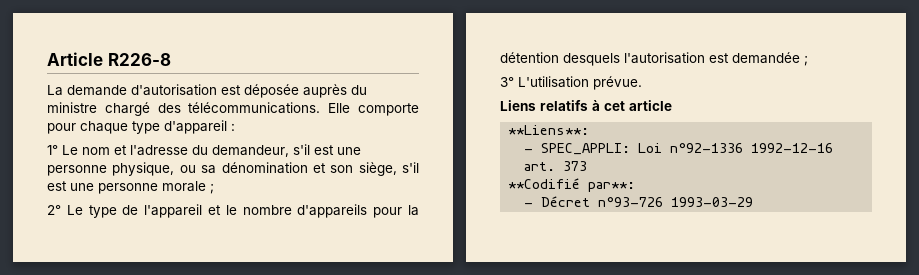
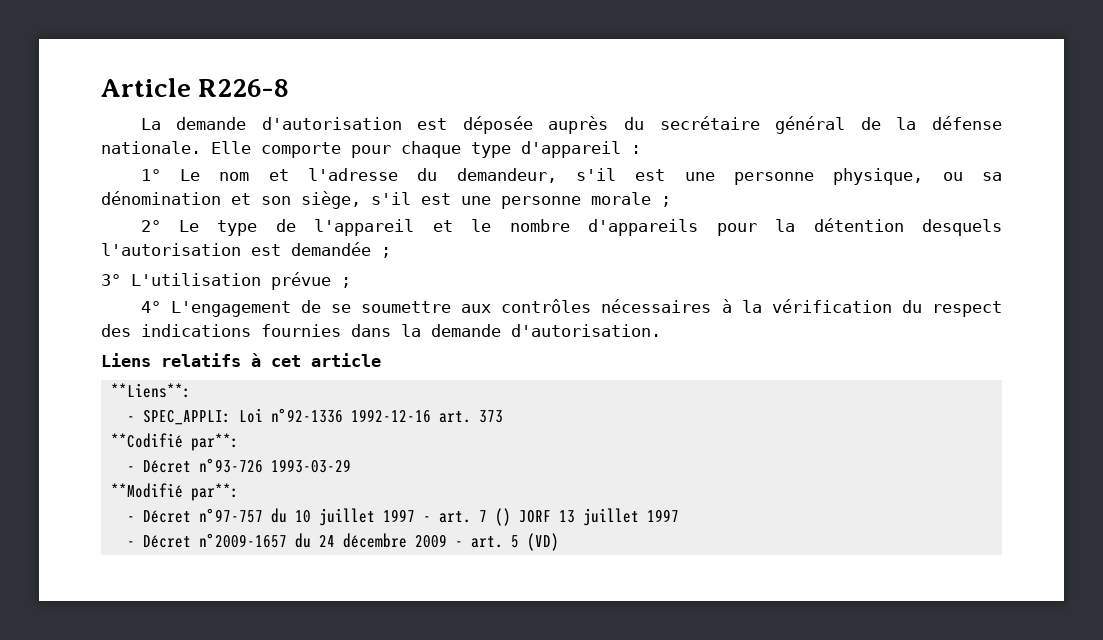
- La demande d'autorisation est déposée auprès du ministre chargé des télécommunications.
+ La demande d'autorisation est déposée auprès du secrétaire général de la défense nationale.
- 3° L'utilisation prévue.
+ 3° L'utilisation prévue ;
+ 4° L'engagement de se soumettre aux contrôles nécessaires à la vérification du respect des indications fournies dans la demande d'autorisation.
+ **Modifié par**:
+ - Décret n°97-757 du 10 juillet 1997 - art. 7 () JORF 13 juillet 1997
+ - Décret n°2009-1657 du 24 décembre 2009 - art. 5 (VD)

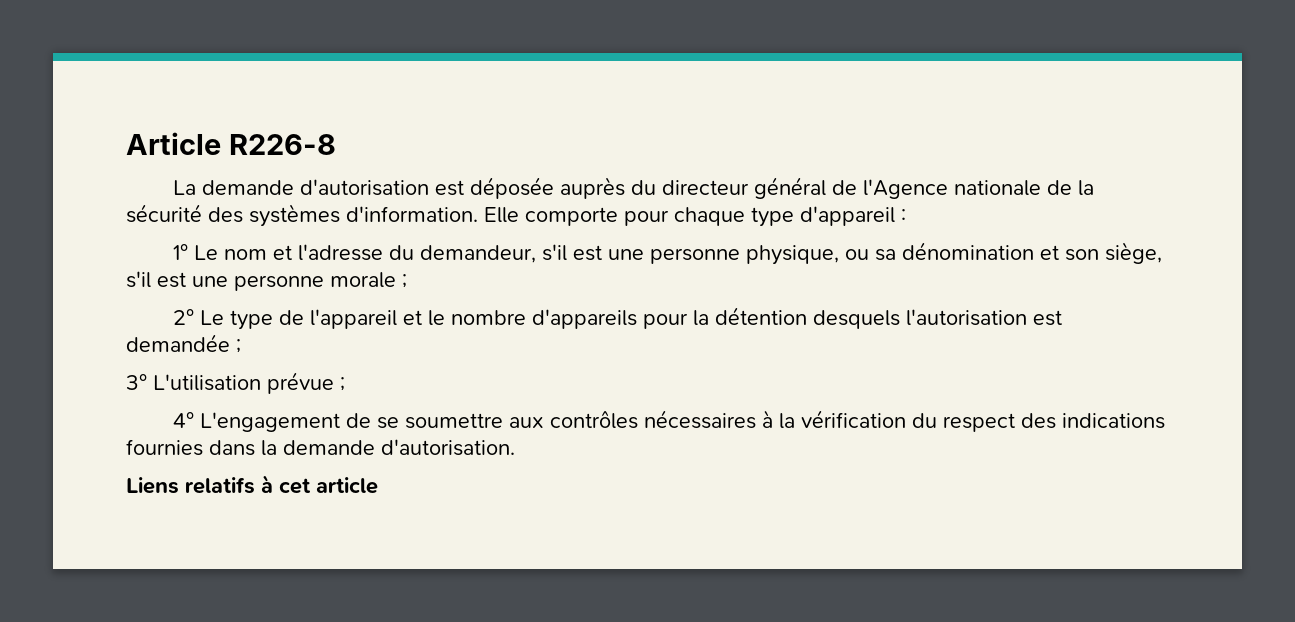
- La demande d'autorisation est déposée auprès du secrétaire général de la défense nationale.
+ La demande d'autorisation est déposée auprès du directeur général de l'Agence nationale de la sécurité des systèmes d'information.
- **Liens**:
- - SPEC_APPLI: Loi n°92-1336 1992-12-16 art. 373
- **Codifié par**:
- - Décret n°93-726 1993-03-29
- **Modifié par**:
- - Décret n°97-757 du 10 juillet 1997 - art. 7 () JORF 13 juillet 1997
- - Décret n°2009-1657 du 24 décembre 2009 - art. 5 (VD)

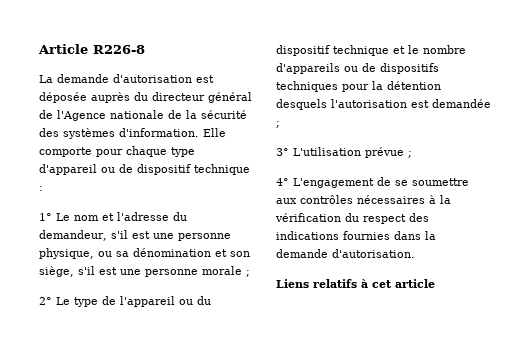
- Elle comporte pour chaque type d'appareil :
+ Elle comporte pour chaque type d'appareil ou de dispositif technique :
- 2° Le type de l'appareil et le nombre d'appareils pour la détention desquels l'autorisation est demandée ;
+ 2° Le type de l'appareil ou du dispositif technique et le nombre d'appareils ou de dispositifs techniques pour la détention desquels l'autorisation est demandée ;

